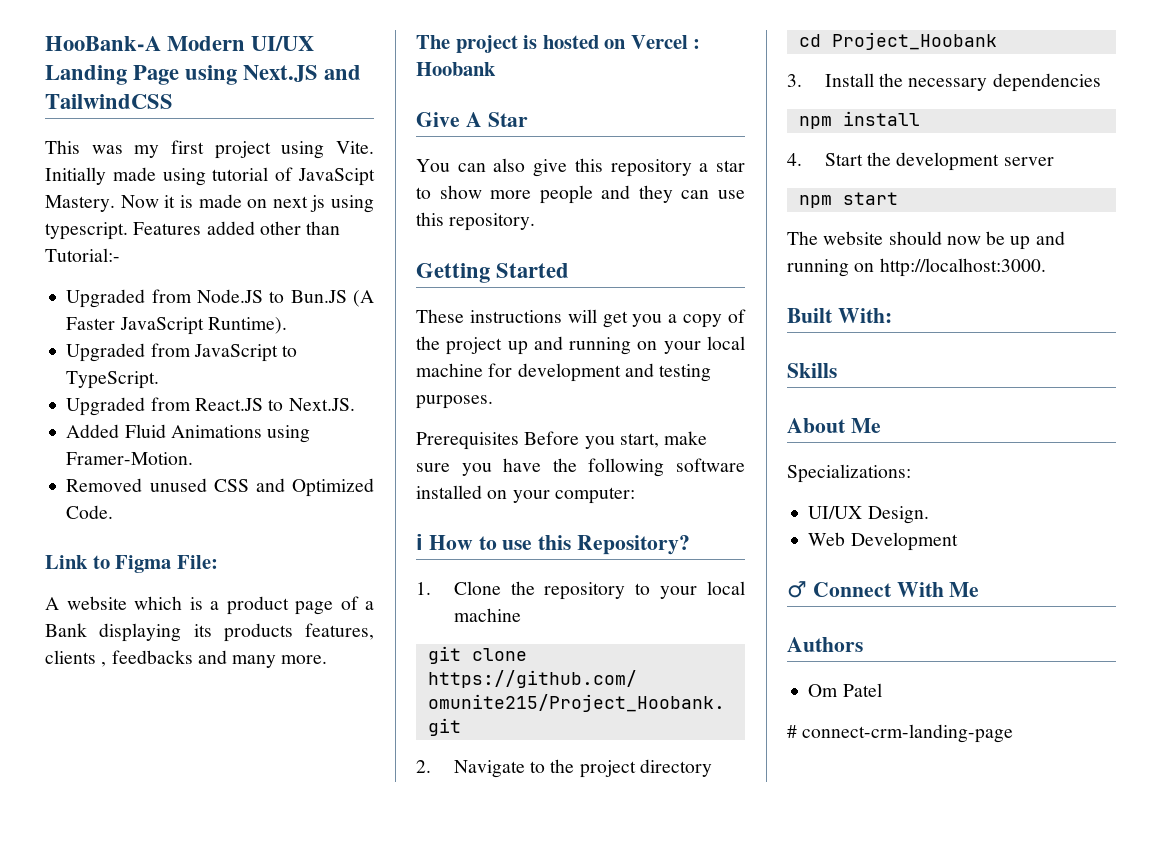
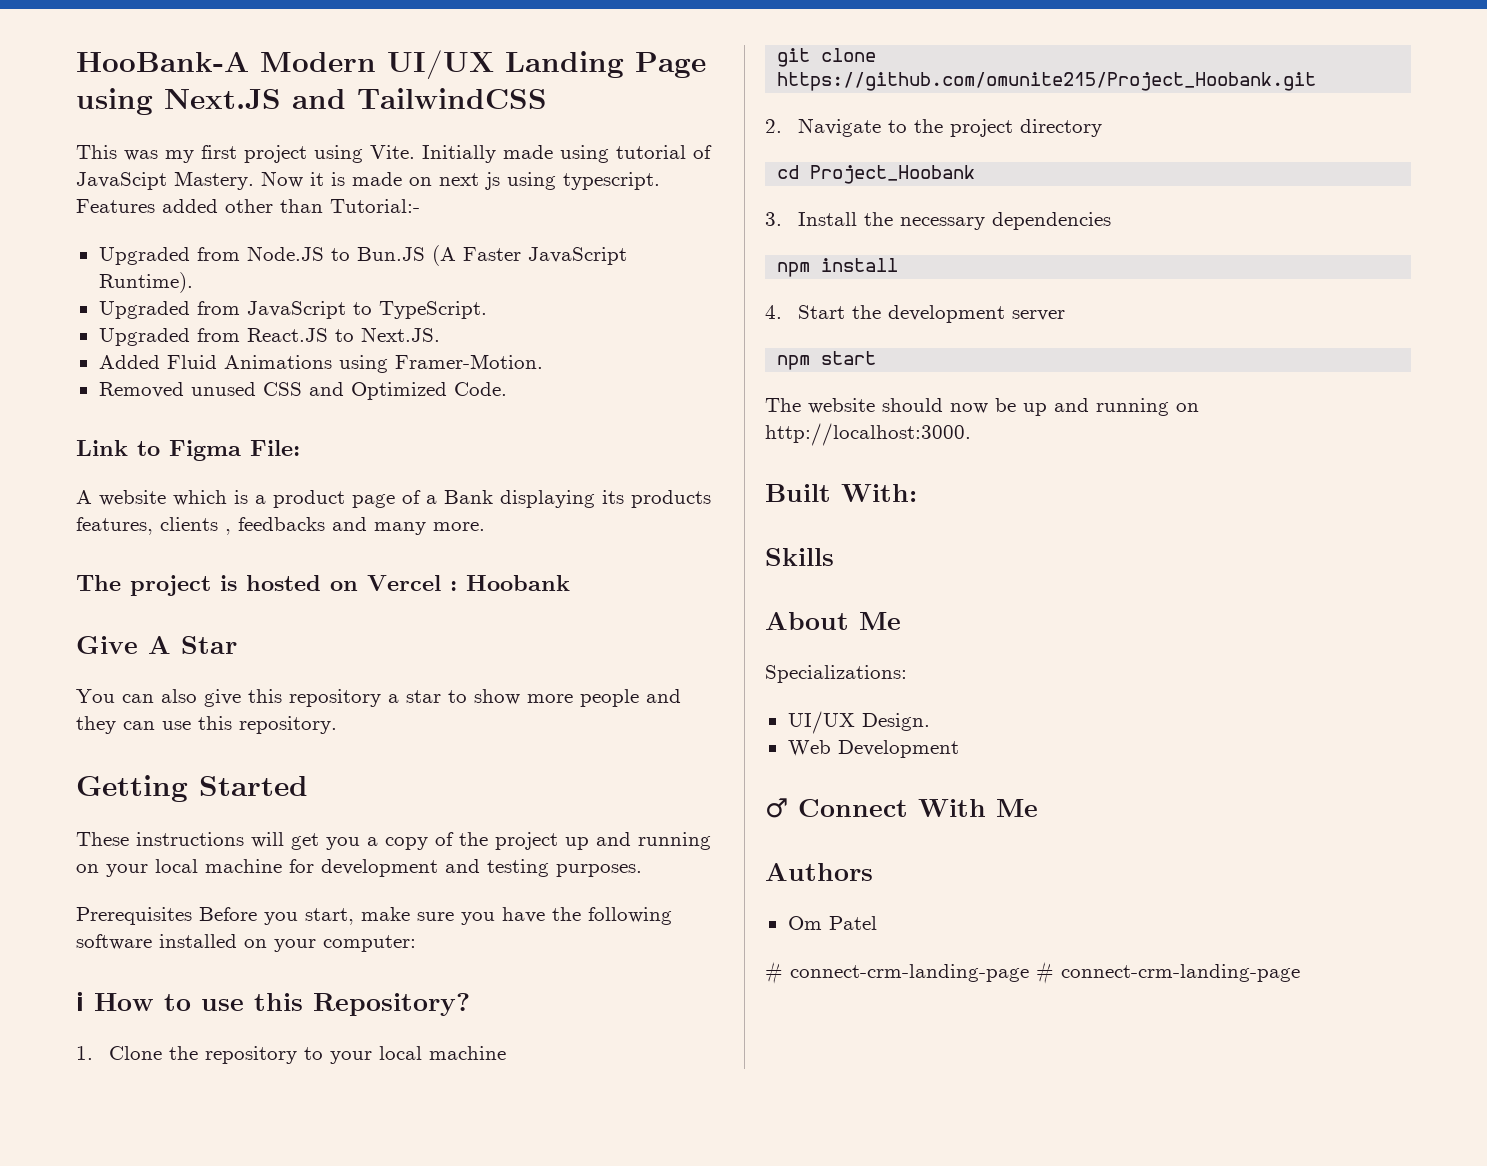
- # connect-crm-landing-page
+ # connect-crm-landing-page # connect-crm-landing-page

